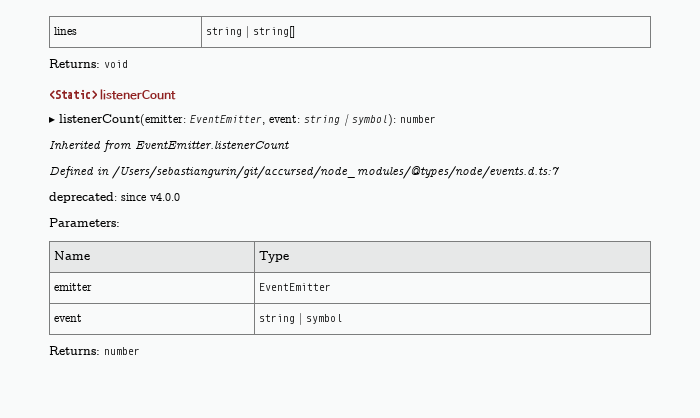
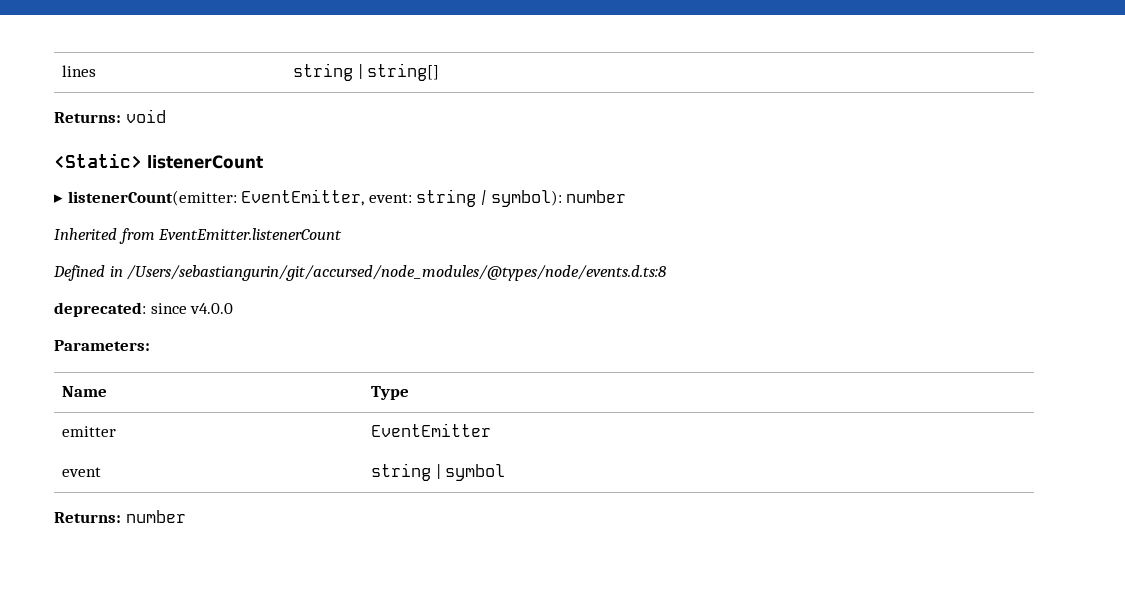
- Defined in /Users/sebastiangurin/git/accursed/node_modules/@types/node/events.d.ts:7
+ Defined in /Users/sebastiangurin/git/accursed/node_modules/@types/node/events.d.ts:8

